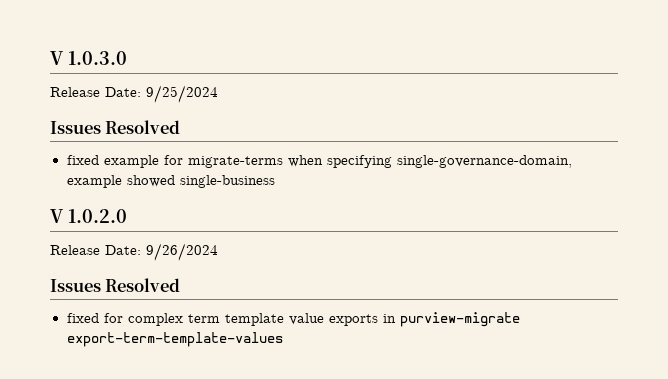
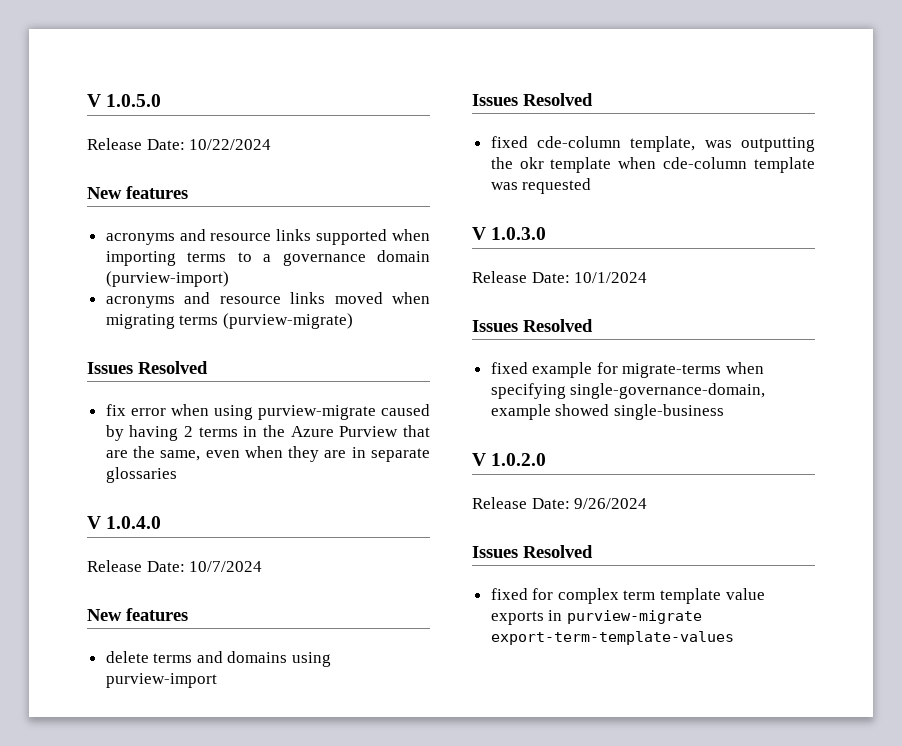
+ V 1.0.5.0
+ Release Date: 10/22/2024
+ New features
+ acronyms and resource links supported when importing terms to a governance domain (purview-import)
+ acronyms and resource links moved when migrating terms (purview-migrate)
+ Issues Resolved
+ fix error when using purview-migrate caused by having 2 terms in the Azure Purview that are the same, even when they are in separate glossaries
+ V 1.0.4.0
+ Release Date: 10/7/2024
+ New features
+ delete terms and domains using purview-import
+ Issues Resolved
+ fixed cde-column template, was outputting the okr template when cde-column template was requested
- Release Date: 9/25/2024
+ Release Date: 10/1/2024

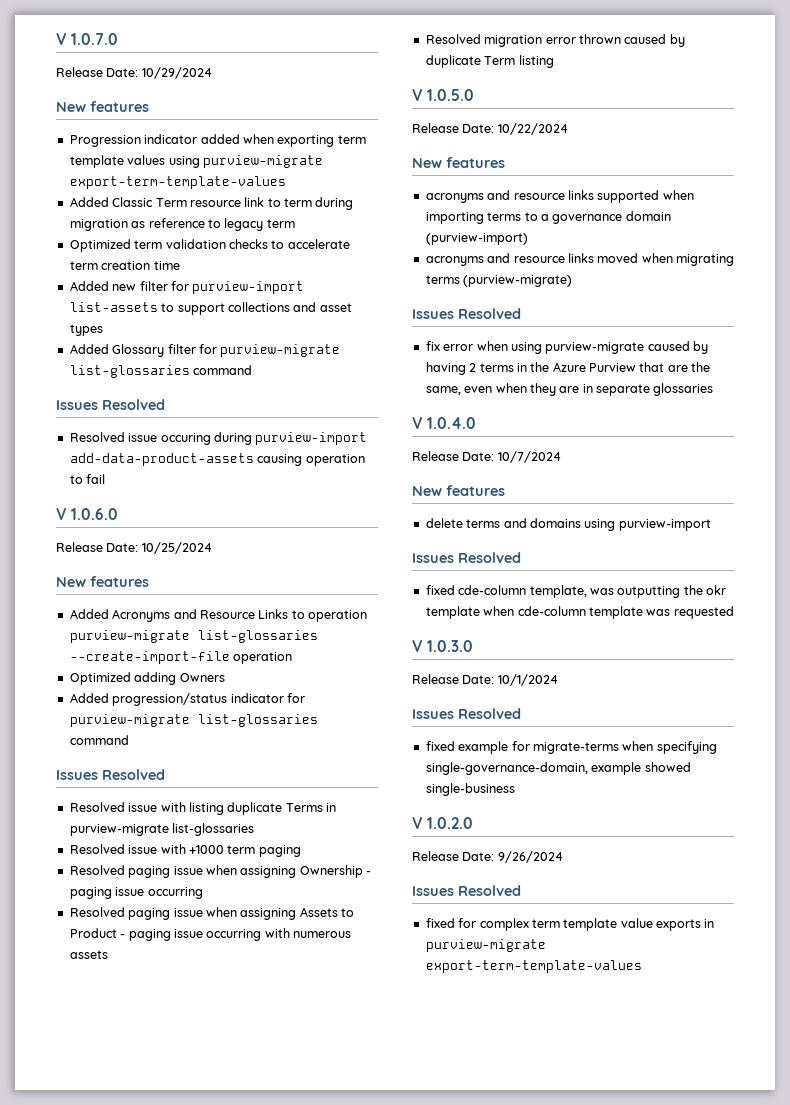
+ V 1.0.7.0
+ Release Date: 10/29/2024
+ New features
+ Progression indicator added when exporting term template values using purview-migrate export-term-template-values
+ Added Classic Term resource link to term during migration as reference to legacy term
+ Optimized term validation checks to accelerate term creation time
+ Added new filter for purview-import list-assets to support collections and asset types
+ Added Glossary filter for purview-migrate list-glossaries command
+ Issues Resolved
+ Resolved issue occuring during purview-import add-data-product-assets causing operation to fail
+ V 1.0.6.0
+ Release Date: 10/25/2024
+ New features
+ Added Acronyms and Resource Links to operation purview-migrate list-glossaries --create-import-file operation
+ Optimized adding Owners
+ Added progression/status indicator for purview-migrate list-glossaries command
+ Issues Resolved
+ Resolved issue with listing duplicate Terms in purview-migrate list-glossaries
+ Resolved issue with +1000 term paging
+ Resolved paging issue when assigning Ownership - paging issue occurring
+ Resolved paging issue when assigning Assets to Product - paging issue occurring with numerous assets
+ Resolved migration error thrown caused by duplicate Term listing

